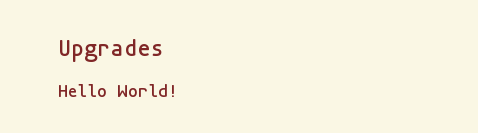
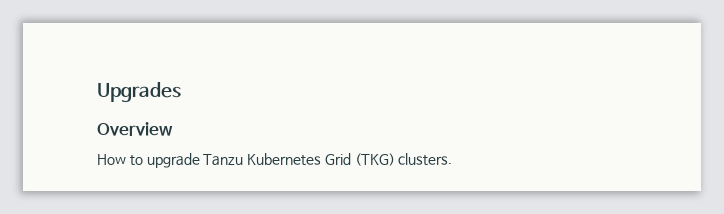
- Hello World!
+ Overview
+ How to upgrade Tanzu Kubernetes Grid (TKG) clusters.

